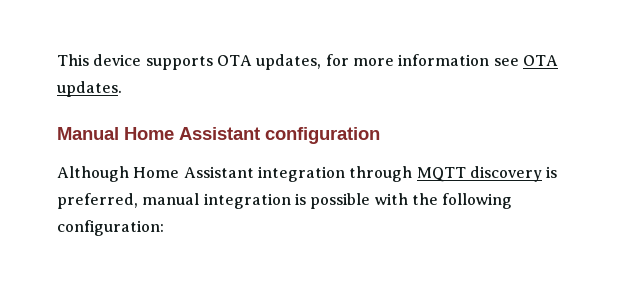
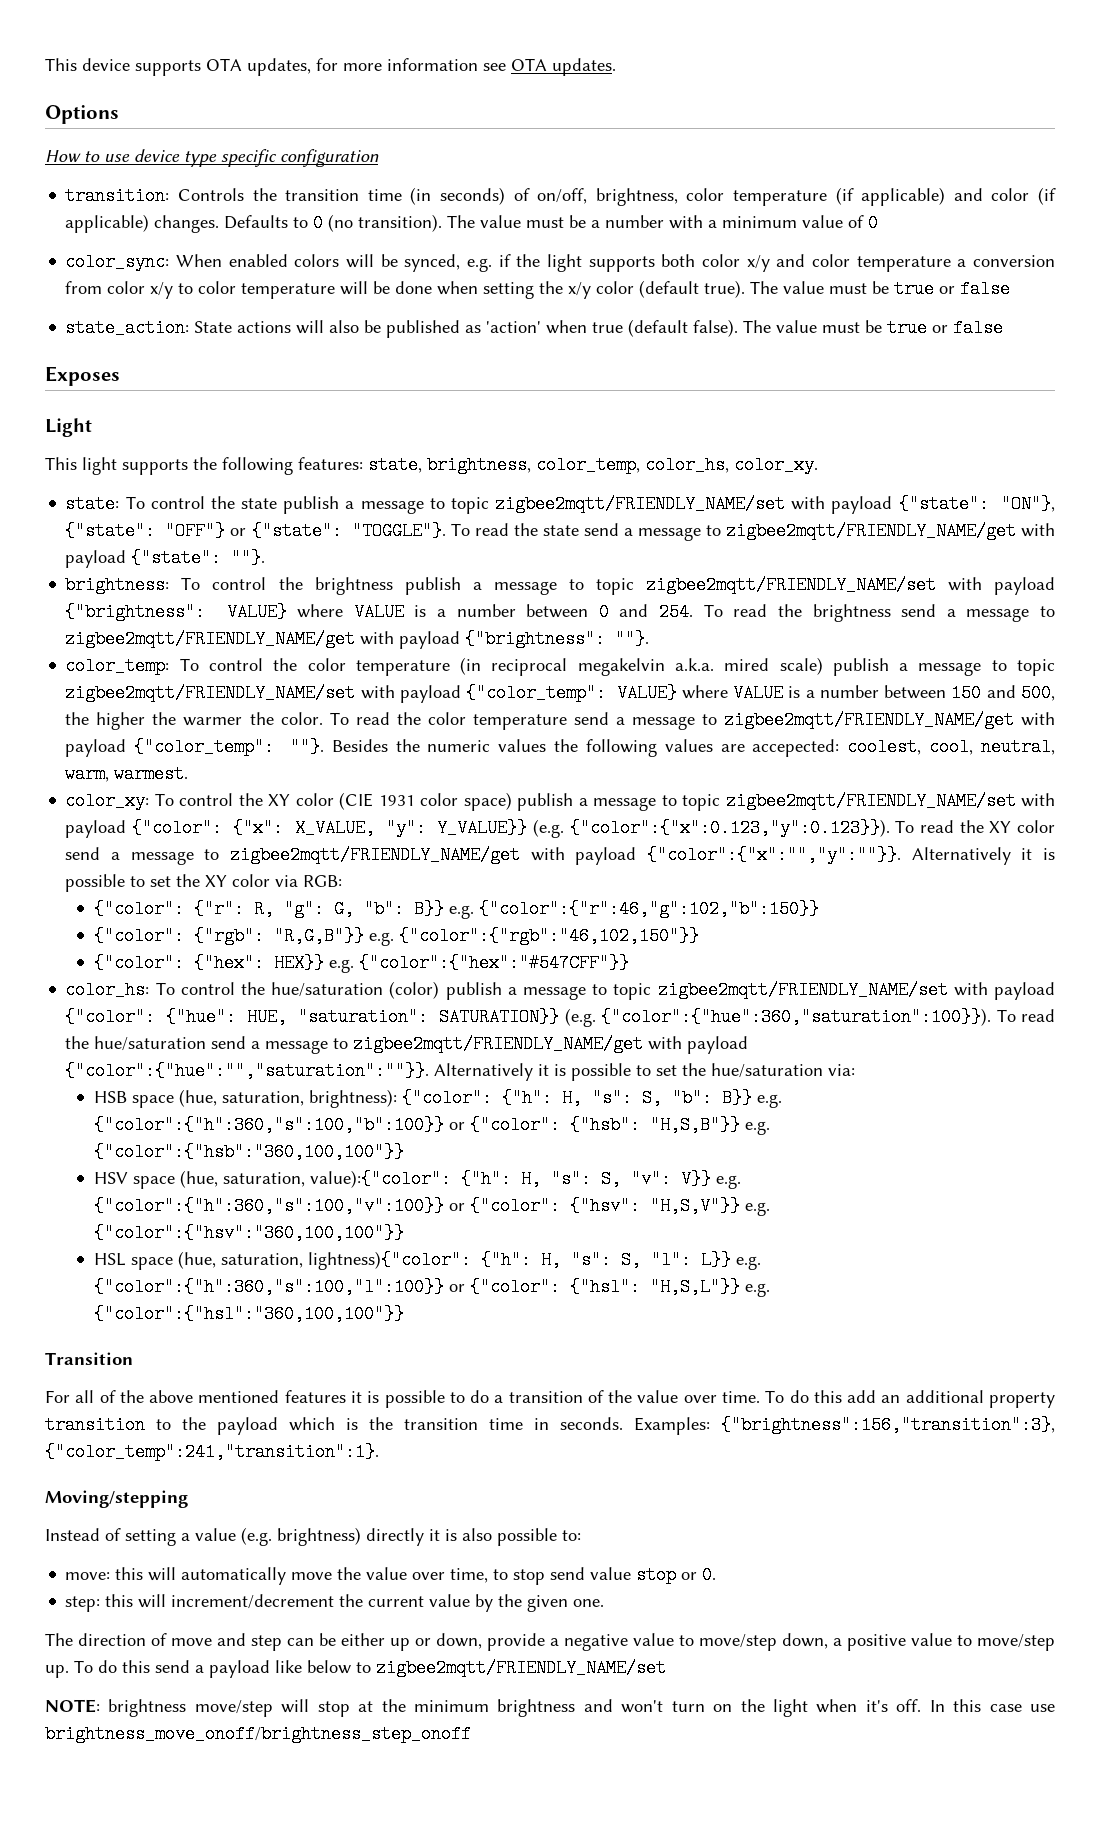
- Manual Home Assistant configuration
- Although Home Assistant integration through MQTT discovery is preferred, manual integration is possible with the following configuration:
+ Options
+ How to use device type specific configuration
+ transition: Controls the transition time (in seconds) of on/off, brightness, color temperature (if applicable) and color (if applicable) changes. Defaults to 0 (no transition). The value must be a number with a minimum value of 0
+ color_sync: When enabled colors will be synced, e.g. if the light supports both color x/y and color temperature a conversion from color x/y to color temperature will be done when setting the x/y color (default true). The value must be true or false
+ state_action: State actions will also be published as 'action' when true (default false). The value must be true or false
+ Exposes
+ Light
+ This light supports the following features: state, brightness, color_temp, color_hs, color_xy.
+ state: To control the state publish a message to topic zigbee2mqtt/FRIENDLY_NAME/set with payload {"state": "ON"}, {"state": "OFF"} or {"state": "TOGGLE"}. To read the state send a message to zigbee2mqtt/FRIENDLY_NAME/get with payload {"state": ""}.
+ brightness: To control the brightness publish a message to topic zigbee2mqtt/FRIENDLY_NAME/set with payload {"brightness": VALUE} where VALUE is a number between 0 and 254. To read the brightness send a message to zigbee2mqtt/FRIENDLY_NAME/get with payload {"brightness": ""}.
+ color_temp: To control the color temperature (in reciprocal megakelvin a.k.a. mired scale) publish a message to topic zigbee2mqtt/FRIENDLY_NAME/set with payload {"color_temp": VALUE} where VALUE is a number between 150 and 500, the higher the warmer the color. To read the color temperature send a message to zigbee2mqtt/FRIENDLY_NAME/get with payload {"color_temp": ""}. Besides the numeric values the following values are accepected: coolest, cool, neutral, warm, warmest.
+ color_xy: To control the XY color (CIE 1931 color space) publish a message to topic zigbee2mqtt/FRIENDLY_NAME/set with payload {"color": {"x": X_VALUE, "y": Y_VALUE}} (e.g. {"color":{"x":0.123,"y":0.123}}). To read the XY color send a message to zigbee2mqtt/FRIENDLY_NAME/get with payload {"color":{"x":"","y":""}}. Alternatively it is possible to set the XY color via RGB:
+ {"color": {"r": R, "g": G, "b": B}} e.g. {"color":{"r":46,"g":102,"b":150}}
+ {"color": {"rgb": "R,G,B"}} e.g. {"color":{"rgb":"46,102,150"}}
+ {"color": {"hex": HEX}} e.g. {"color":{"hex":"#547CFF"}}
+ color_hs: To control the hue/saturation (color) publish a message to topic zigbee2mqtt/FRIENDLY_NAME/set with payload {"color": {"hue": HUE, "saturation": SATURATION}} (e.g. {"color":{"hue":360,"saturation":100}}). To read the hue/saturation send a message to zigbee2mqtt/FRIENDLY_NAME/get with payload {"color":{"hue":"","saturation":""}}. Alternatively it is possible to set the hue/saturation via:
+ HSB space (hue, saturation, brightness): {"color": {"h": H, "s": S, "b": B}} e.g. {"color":{"h":360,"s":100,"b":100}} or {"color": {"hsb": "H,S,B"}} e.g. {"color":{"hsb":"360,100,100"}}
+ HSV space (hue, saturation, value):{"color": {"h": H, "s": S, "v": V}} e.g. {"color":{"h":360,"s":100,"v":100}} or {"color": {"hsv": "H,S,V"}} e.g. {"color":{"hsv":"360,100,100"}}
+ HSL space (hue, saturation, lightness){"color": {"h": H, "s": S, "l": L}} e.g. {"color":{"h":360,"s":100,"l":100}} or {"color": {"hsl": "H,S,L"}} e.g. {"color":{"hsl":"360,100,100"}}
+ Transition
+ For all of the above mentioned features it is possible to do a transition of the value over time. To do this add an additional property transition to the payload which is the transition time in seconds. Examples: {"brightness":156,"transition":3}, {"color_temp":241,"transition":1}.
+ Moving/stepping
+ Instead of setting a value (e.g. brightness) directly it is also possible to:
+ move: this will automatically move the value over time, to stop send value stop or 0.
+ step: this will increment/decrement the current value by the given one.
+ The direction of move and step can be either up or down, provide a negative value to move/step down, a positive value to move/step up. To do this send a payload like below to zigbee2mqtt/FRIENDLY_NAME/set
+ NOTE: brightness move/step will stop at the minimum brightness and won't turn on the light when it's off. In this case use brightness_move_onoff/brightness_step_onoff

